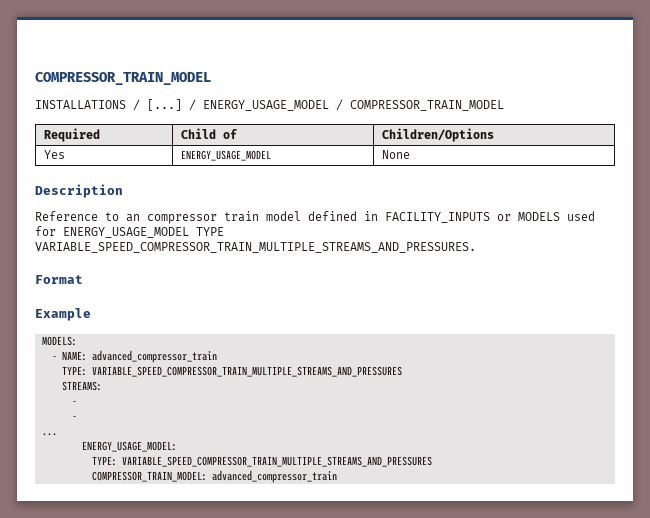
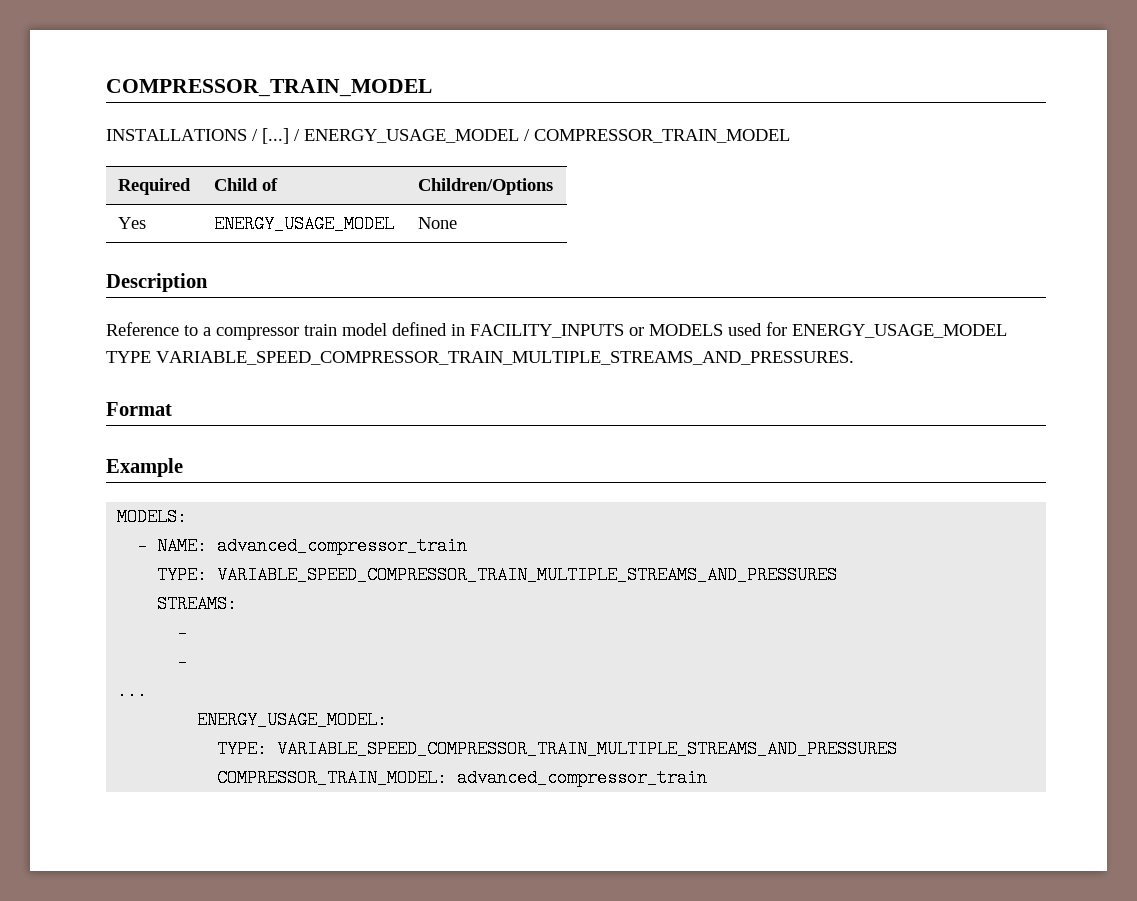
- Reference to an compressor train model defined in FACILITY_INPUTS or MODELS used for ENERGY_USAGE_MODEL TYPE VARIABLE_SPEED_COMPRESSOR_TRAIN_MULTIPLE_STREAMS_AND_PRESSURES.
+ Reference to a compressor train model defined in FACILITY_INPUTS or MODELS used for ENERGY_USAGE_MODEL TYPE VARIABLE_SPEED_COMPRESSOR_TRAIN_MULTIPLE_STREAMS_AND_PRESSURES.

